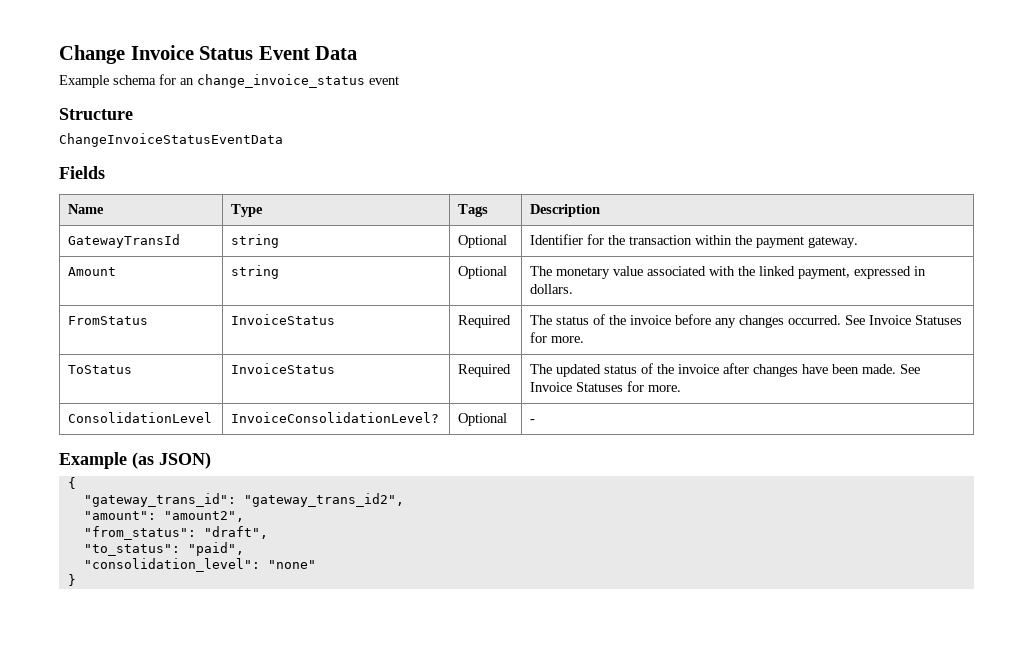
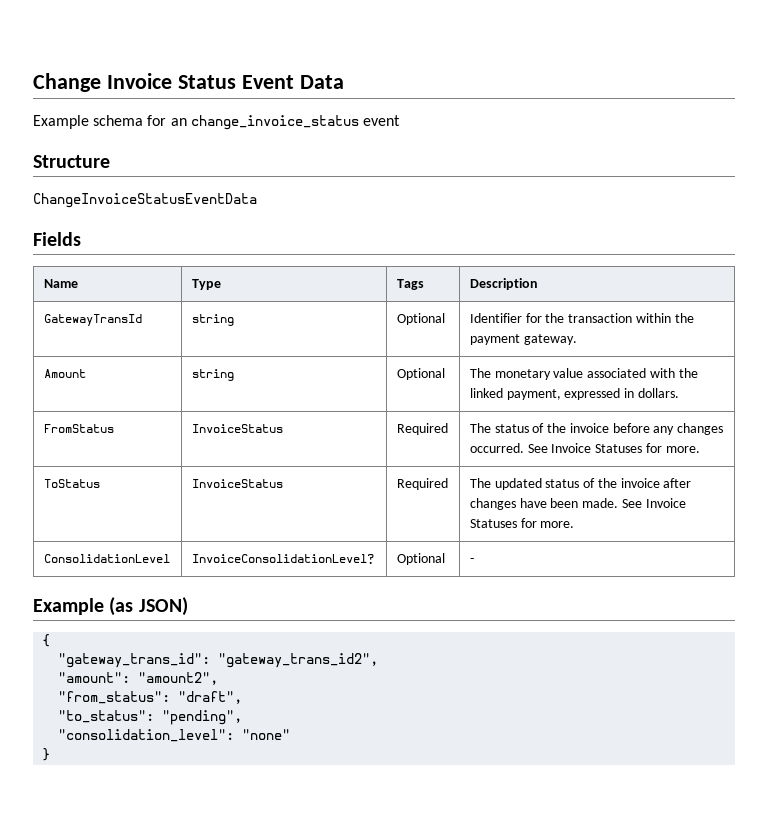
- "to_status": "paid",
+ "to_status": "pending",

